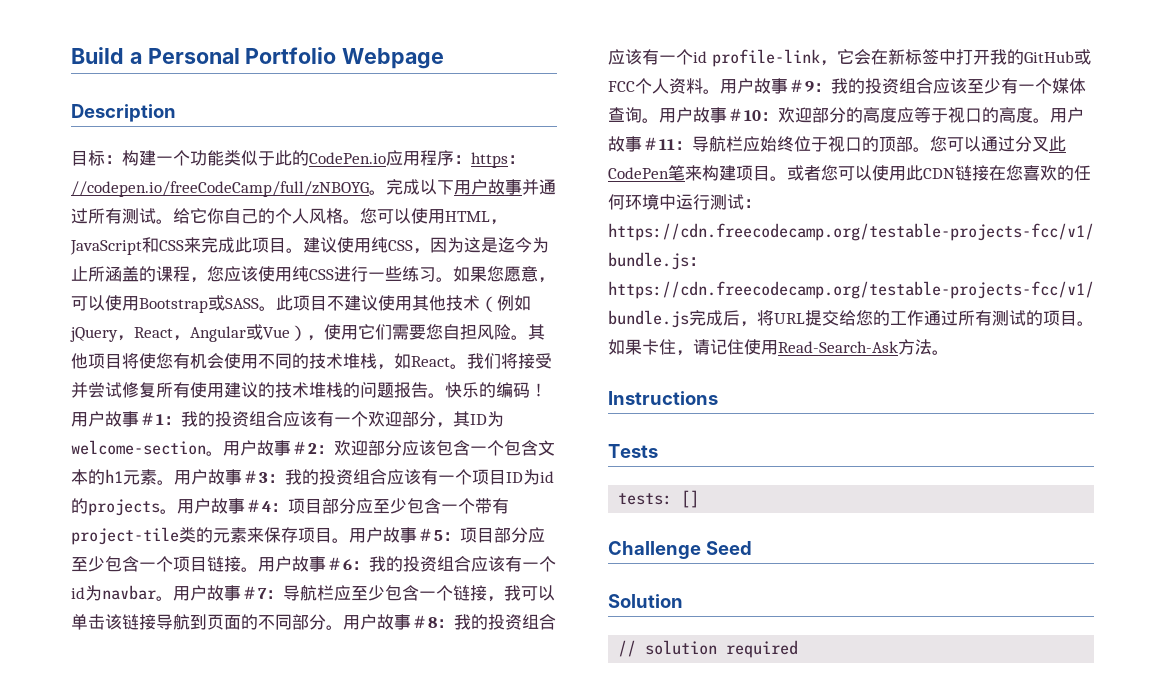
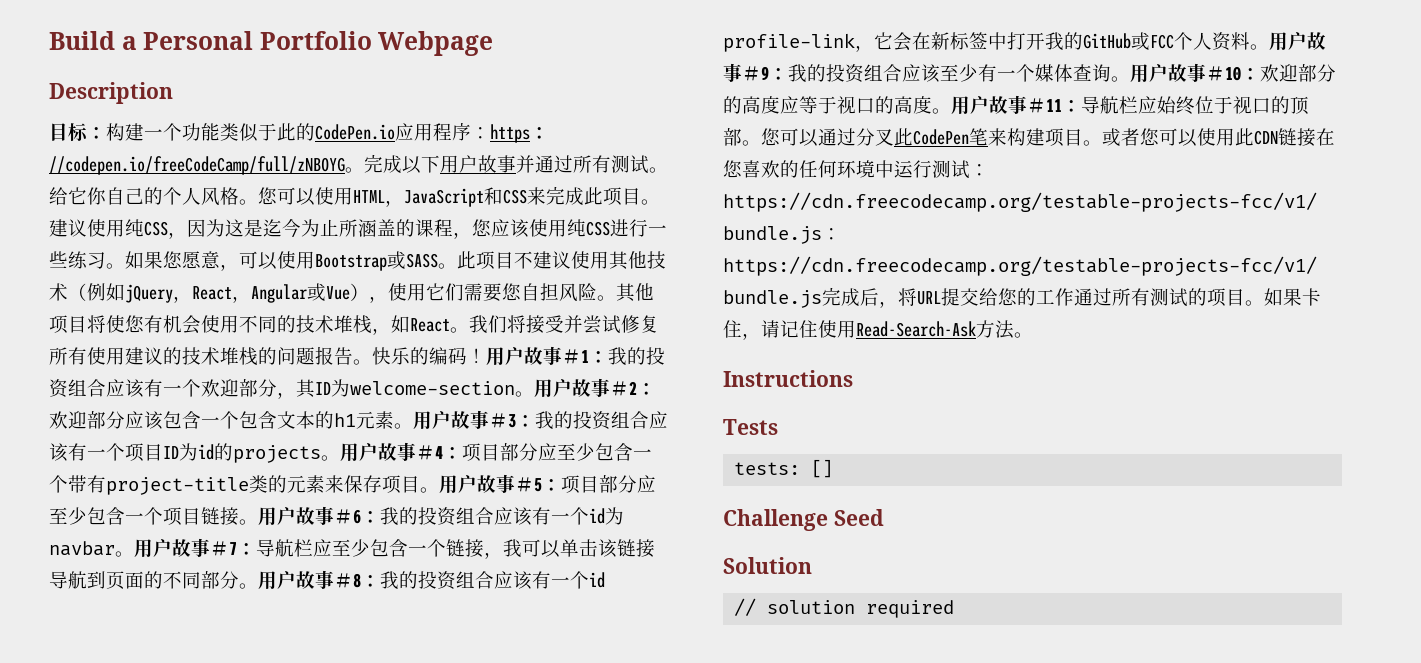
- 用户故事＃4：项目部分应至少包含一个带有project-tile类的元素来保存项目。
+ 用户故事＃4：项目部分应至少包含一个带有project-title类的元素来保存项目。

